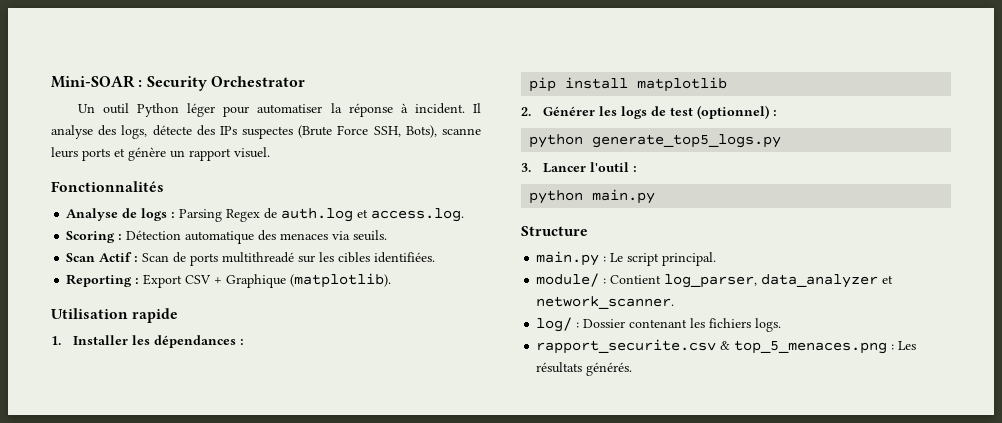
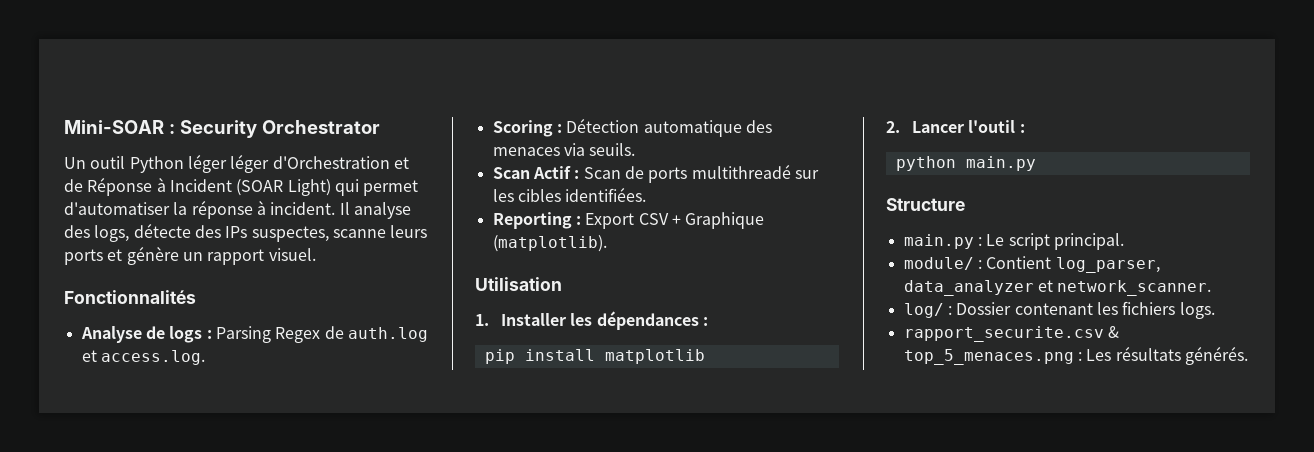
- Un outil Python léger pour automatiser la réponse à incident.
+ Un outil Python léger léger d'Orchestration et de Réponse à Incident (SOAR Light) qui permet d'automatiser la réponse à incident.
- Il analyse des logs, détecte des IPs suspectes (Brute Force SSH, Bots), scanne leurs ports et génère un rapport visuel.
+ Il analyse des logs, détecte des IPs suspectes, scanne leurs ports et génère un rapport visuel.
- Utilisation rapide
+ Utilisation
- 2. Générer les logs de test (optionnel) :
- python generate_top5_logs.py
- 3. Lancer l'outil :
+ 2. Lancer l'outil :

